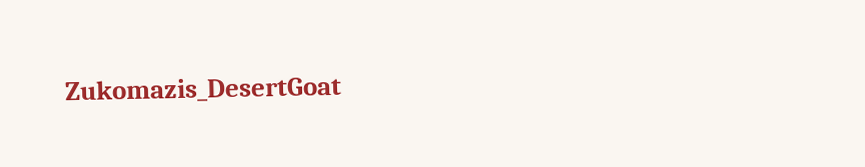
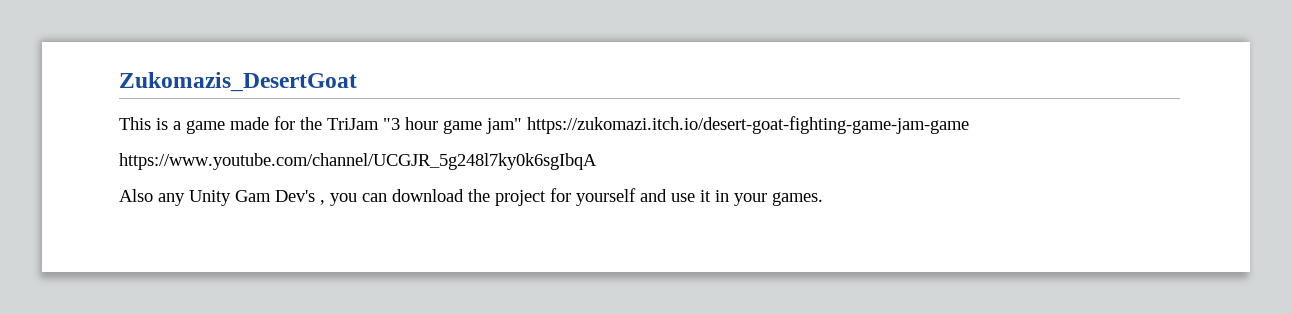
+ This is a game made for the TriJam "3 hour game jam" https://zukomazi.itch.io/desert-goat-fighting-game-jam-game
+ https://www.youtube.com/channel/UCGJR_5g248l7ky0k6sgIbqA
+ Also any Unity Gam Dev's , you can download the project for yourself and use it in your games.

